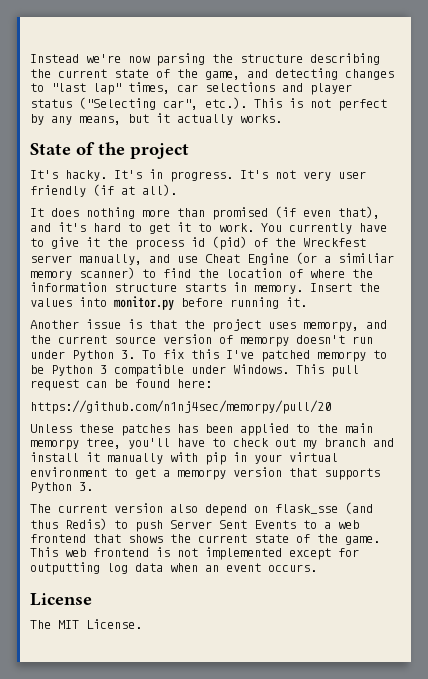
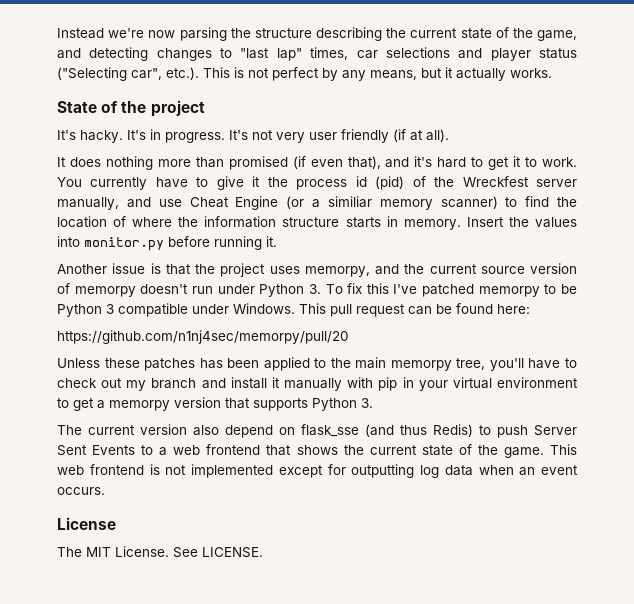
+ See LICENSE.

